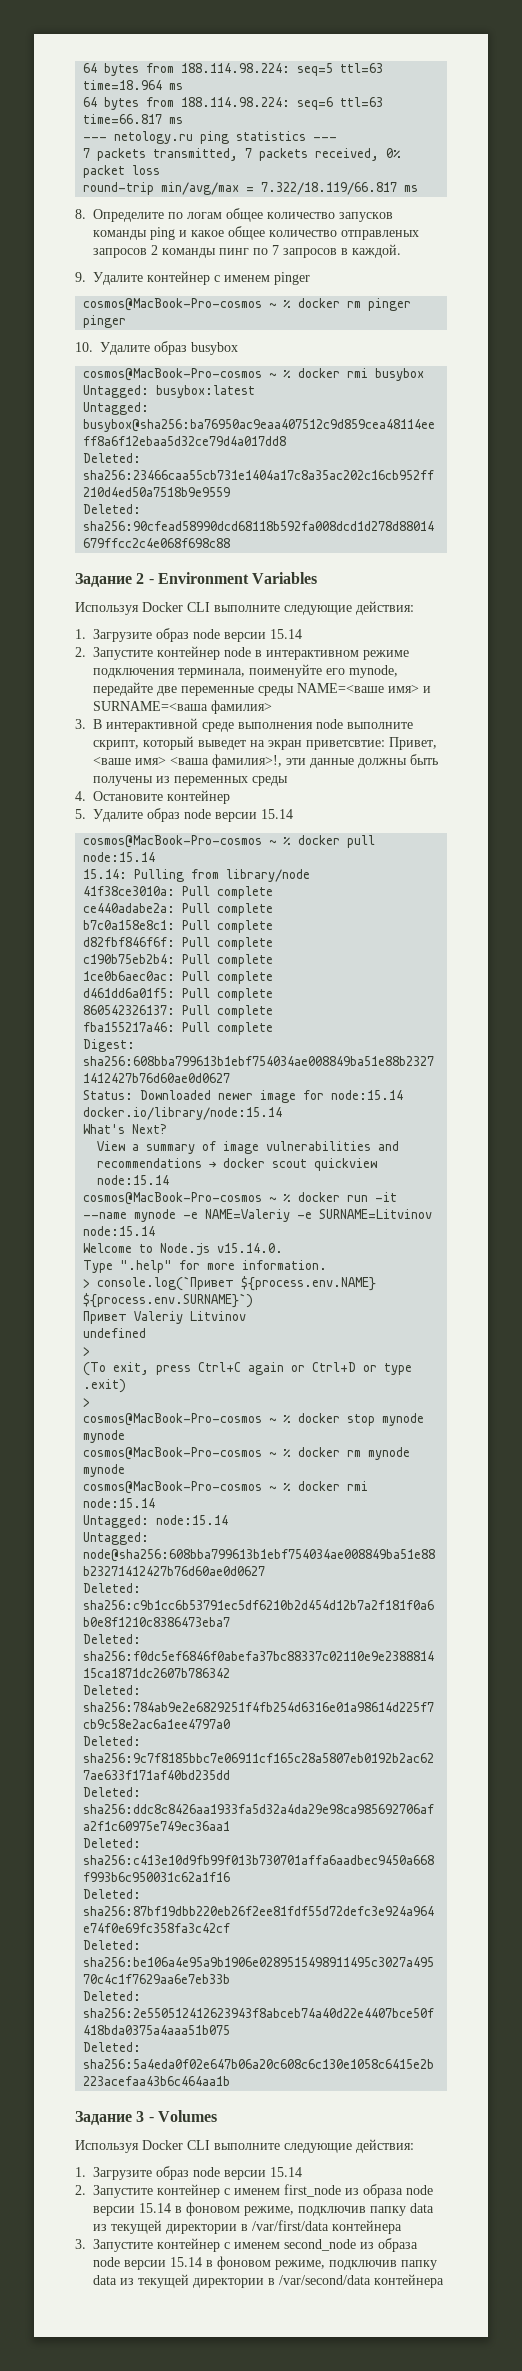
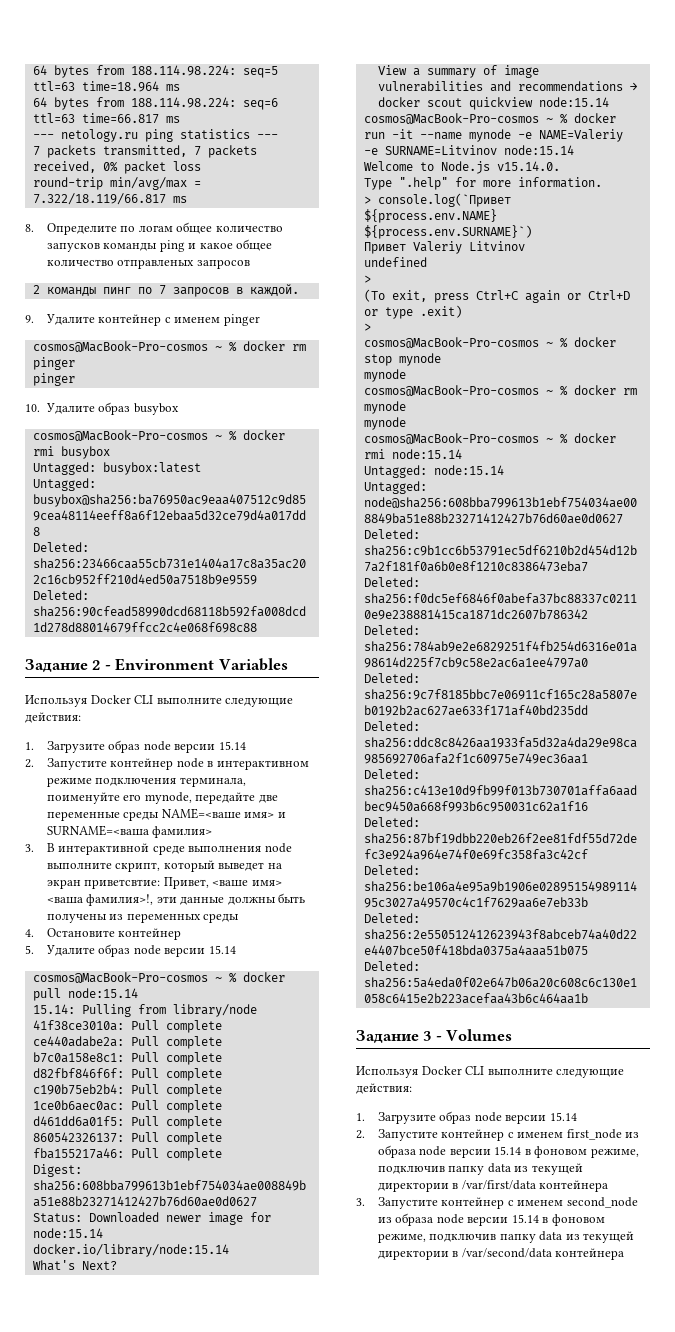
- 8. Определите по логам общее количество запусков команды ping и какое общее количество отправленых запросов 2 команды пинг по 7 запросов в каждой.
+ 8. Определите по логам общее количество запусков команды ping и какое общее количество отправленых запросов
+ 2 команды пинг по 7 запросов в каждой.

